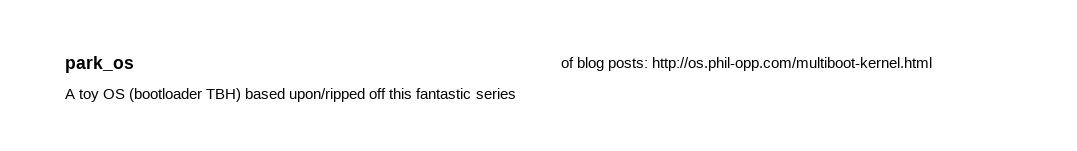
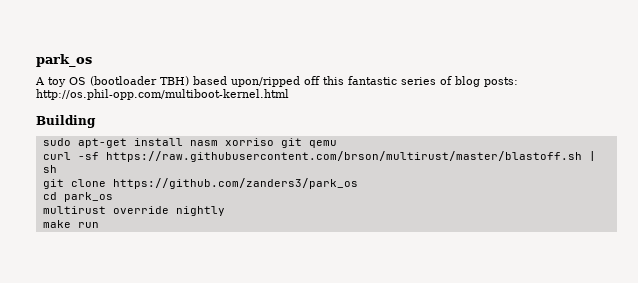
+ Building
+ sudo apt-get install nasm xorriso git qemu
+ curl -sf https://raw.githubusercontent.com/brson/multirust/master/blastoff.sh | sh
+ git clone https://github.com/zanders3/park_os
+ cd park_os
+ multirust override nightly
+ make run

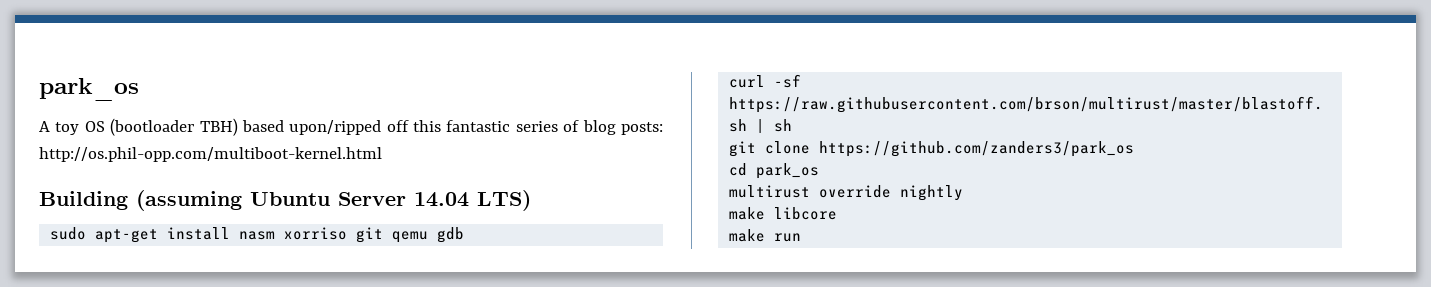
- Building
+ Building (assuming Ubuntu Server 14.04 LTS)
- sudo apt-get install nasm xorriso git qemu
+ sudo apt-get install nasm xorriso git qemu gdb
+ make libcore

